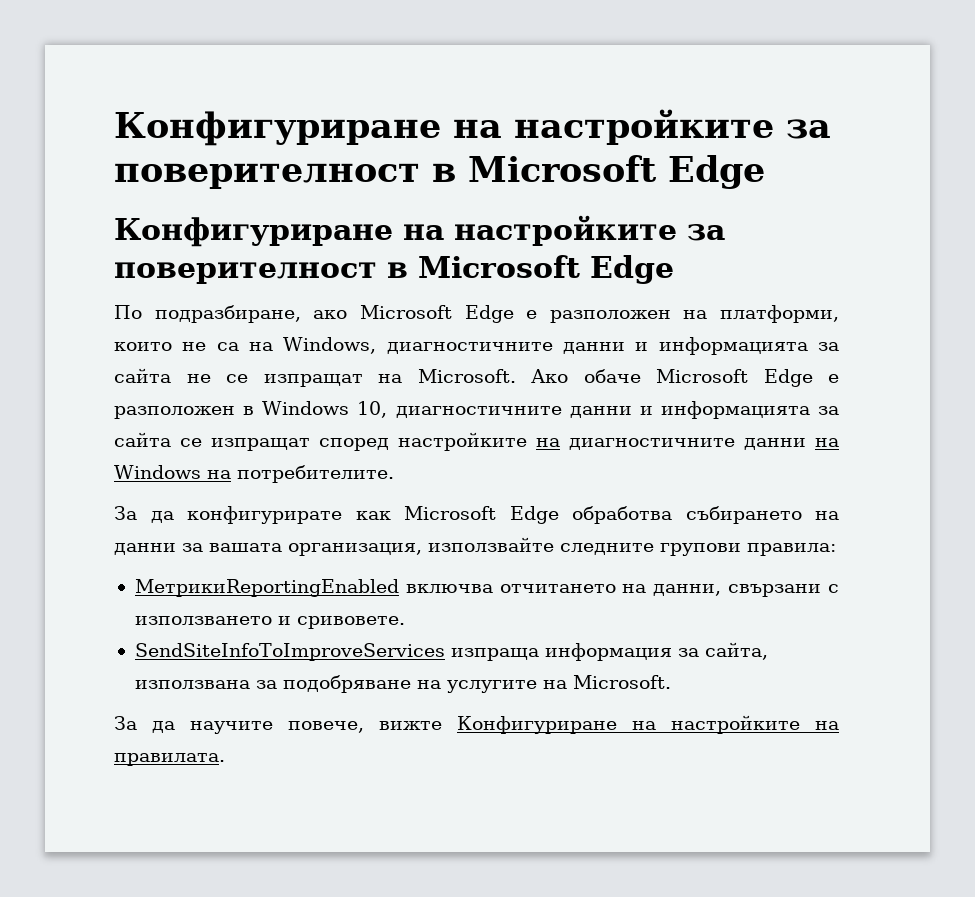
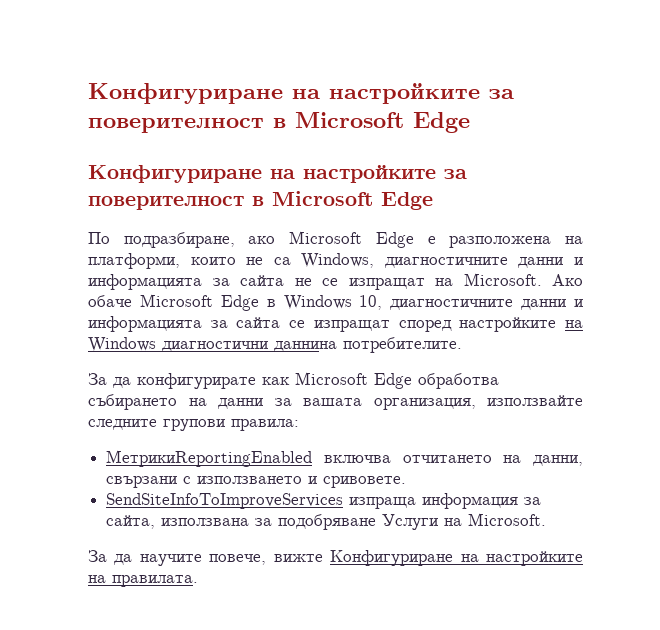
- По подразбиране, ако Microsoft Edge е разположен на платформи, които не са на Windows, диагностичните данни и информацията за сайта не се изпращат на Microsoft.
+ По подразбиране, ако Microsoft Edge е разположена на платформи, които не са Windows, диагностичните данни и информацията за сайта не се изпращат на Microsoft.
- Ако обаче Microsoft Edge е разположен в Windows 10, диагностичните данни и информацията за сайта се изпращат според настройките на диагностичните данни на Windows на потребителите.
+ Ако обаче Microsoft Edge в Windows 10, диагностичните данни и информацията за сайта се изпращат според настройките на Windows диагностични даннина потребителите.
- SendSiteInfoToImproveServices изпраща информация за сайта, използвана за подобряване на услугите на Microsoft.
+ SendSiteInfoToImproveServices изпраща информация за сайта, използвана за подобряване Услуги на Microsoft.

